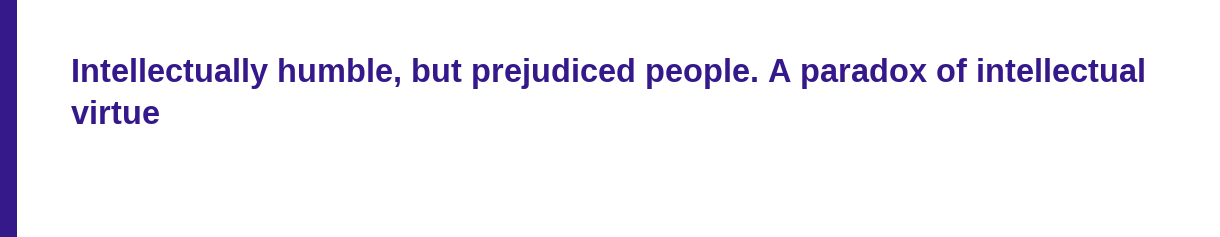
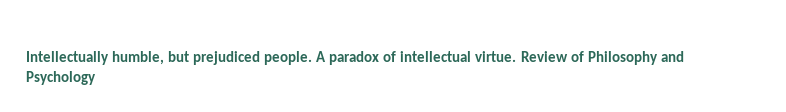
- A paradox of intellectual virtue
+ A paradox of intellectual virtue. Review of Philosophy and Psychology

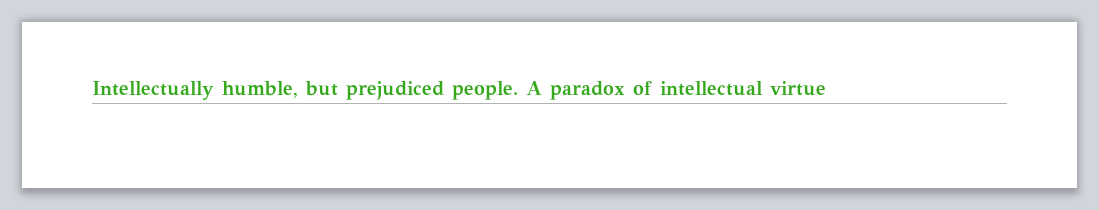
- A paradox of intellectual virtue. Review of Philosophy and Psychology
+ A paradox of intellectual virtue

